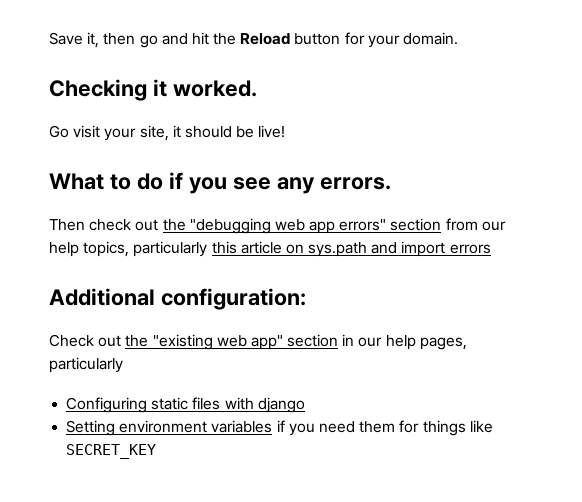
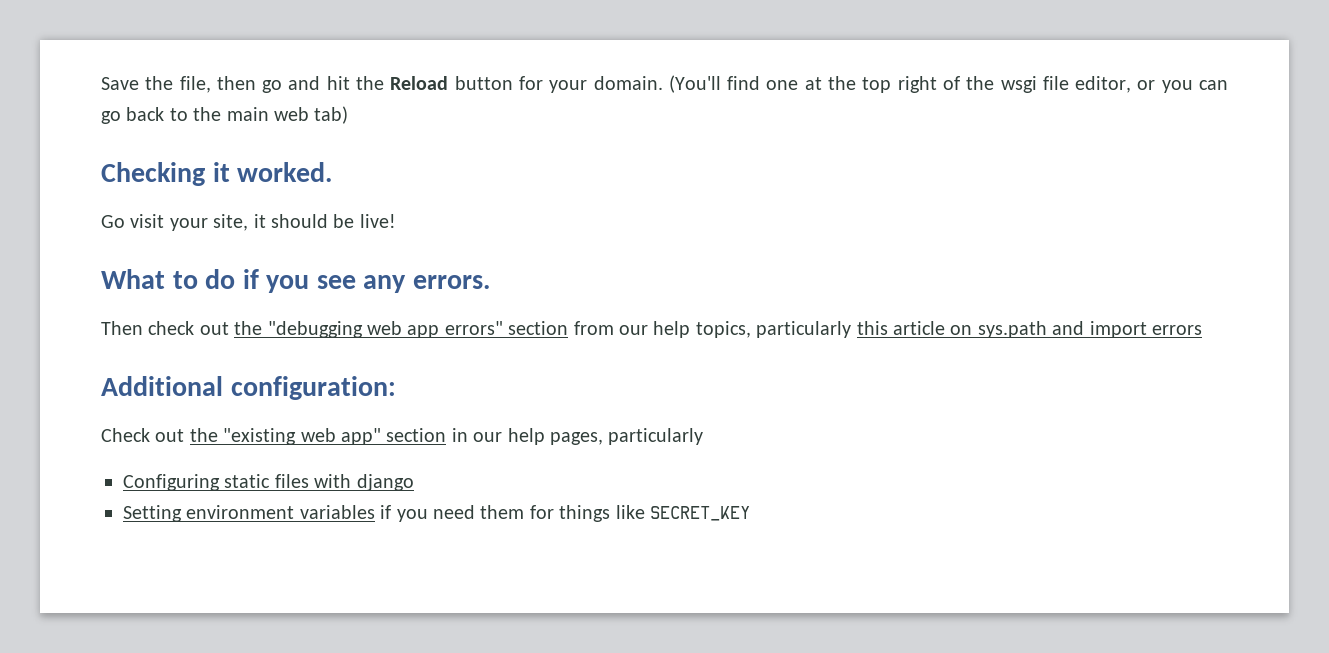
- Save it, then go and hit the Reload button for your domain.
+ Save the file, then go and hit the Reload button for your domain. (You'll find one at the top right of the wsgi file editor, or you can go back to the main web tab)

